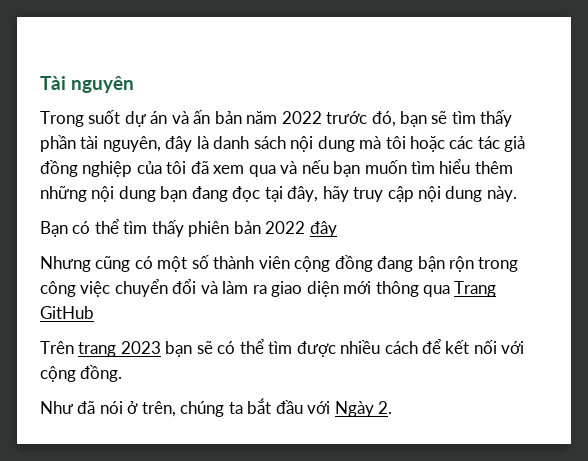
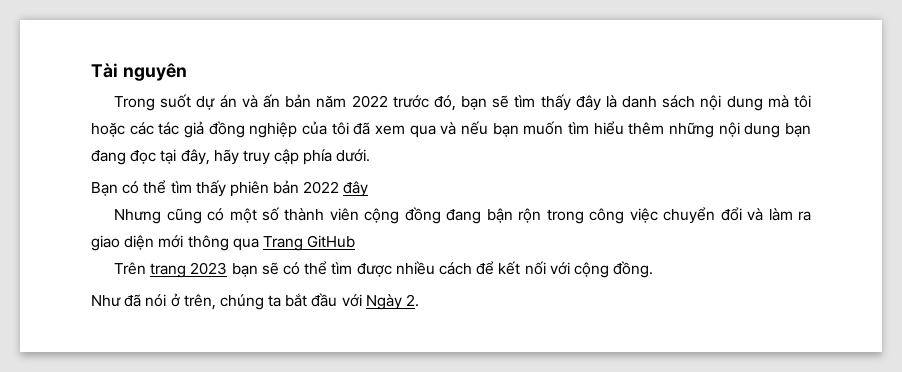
- Trong suốt dự án và ấn bản năm 2022 trước đó, bạn sẽ tìm thấy phần tài nguyên, đây là danh sách nội dung mà tôi hoặc các tác giả đồng nghiệp của tôi đã xem qua và nếu bạn muốn tìm hiểu thêm những nội dung bạn đang đọc tại đây, hãy truy cập nội dung này.
+ Trong suốt dự án và ấn bản năm 2022 trước đó, bạn sẽ tìm thấy đây là danh sách nội dung mà tôi hoặc các tác giả đồng nghiệp của tôi đã xem qua và nếu bạn muốn tìm hiểu thêm những nội dung bạn đang đọc tại đây, hãy truy cập phía dưới.

